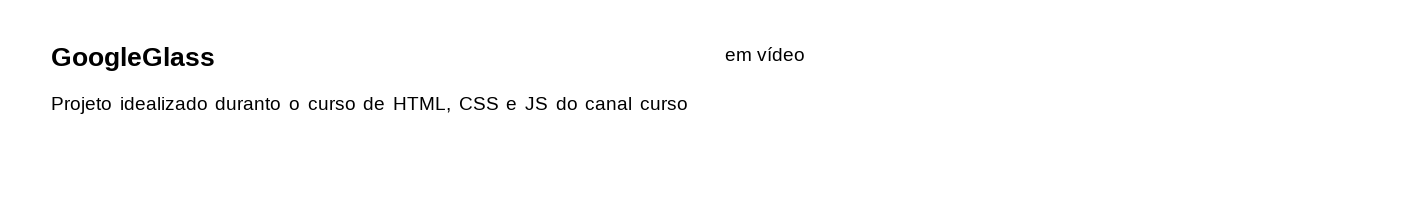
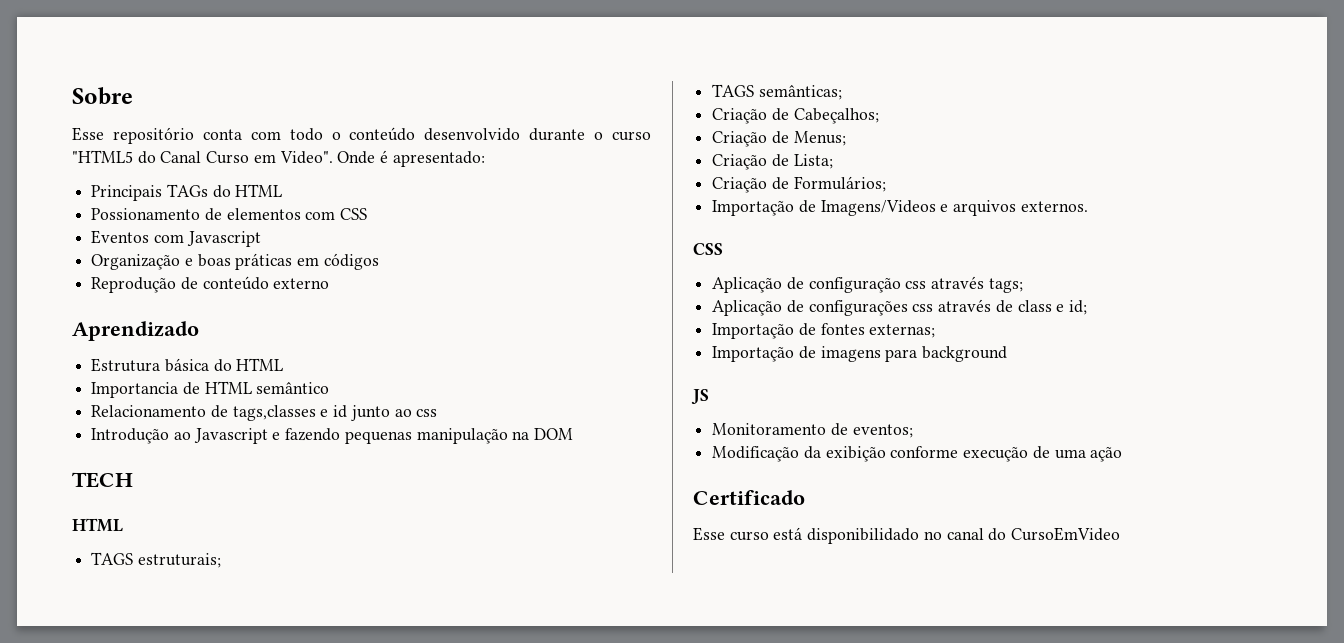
- GoogleGlass
- Projeto idealizado duranto o curso de HTML, CSS e JS do canal curso em vídeo
+ Sobre
+ Esse repositório conta com todo o conteúdo desenvolvido durante o curso "HTML5 do Canal Curso em Video". Onde é apresentado:
+ Principais TAGs do HTML
+ Possionamento de elementos com CSS
+ Eventos com Javascript
+ Organização e boas práticas em códigos
+ Reprodução de conteúdo externo
+ Aprendizado
+ Estrutura básica do HTML
+ Importancia de HTML semântico
+ Relacionamento de tags,classes e id junto ao css
+ Introdução ao Javascript e fazendo pequenas manipulação na DOM
+ TECH
+ HTML
+ TAGS estruturais;
+ TAGS semânticas;
+ Criação de Cabeçalhos;
+ Criação de Menus;
+ Criação de Lista;
+ Criação de Formulários;
+ Importação de Imagens/Videos e arquivos externos.
+ CSS
+ Aplicação de configuração css através tags;
+ Aplicação de configurações css através de class e id;
+ Importação de fontes externas;
+ Importação de imagens para background
+ JS
+ Monitoramento de eventos;
+ Modificação da exibição conforme execução de uma ação
+ Certificado
+ Esse curso está disponibilidado no canal do CursoEmVideo

